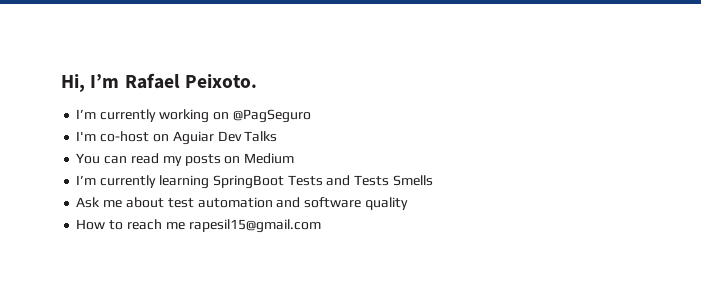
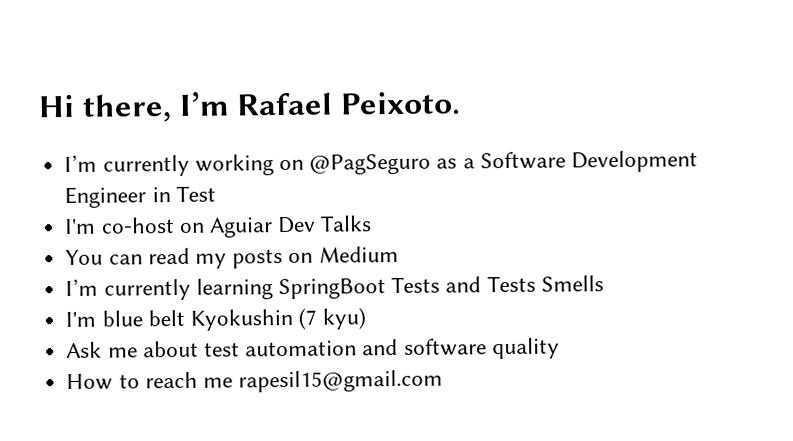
- Hi, I’m Rafael Peixoto.
+ Hi there, I’m Rafael Peixoto.
- I’m currently working on @PagSeguro
+ I’m currently working on @PagSeguro as a Software Development Engineer in Test
+ I'm blue belt Kyokushin (7 kyu)

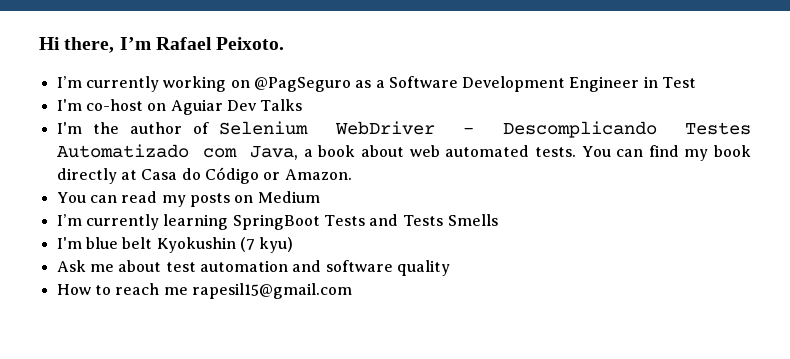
+ I'm the author of Selenium WebDriver - Descomplicando Testes Automatizado com Java, a book about web automated tests. You can find my book directly at Casa do Código or Amazon.

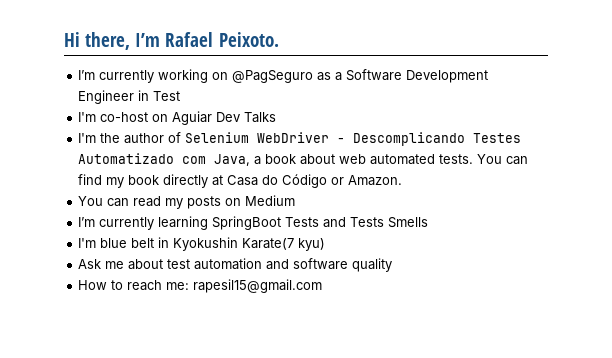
- I'm blue belt Kyokushin (7 kyu)
+ I'm blue belt in Kyokushin Karate(7 kyu)
- How to reach me rapesil15@gmail.com
+ How to reach me: rapesil15@gmail.com

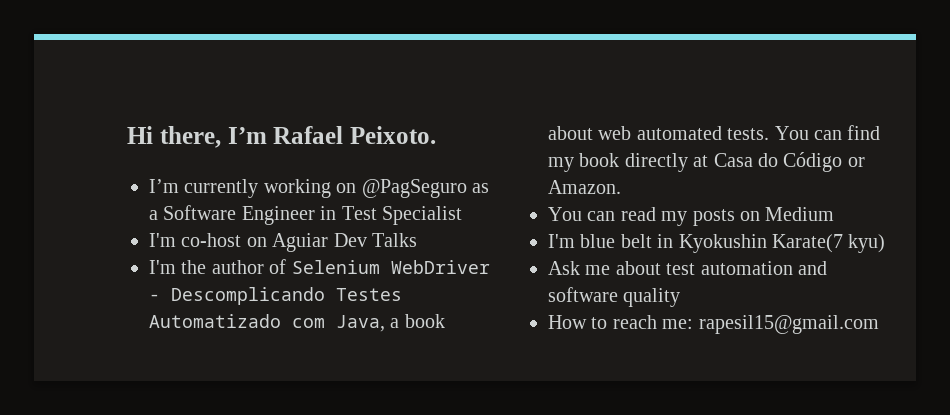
- I’m currently working on @PagSeguro as a Software Development Engineer in Test
+ I’m currently working on @PagSeguro as a Software Engineer in Test Specialist
- I’m currently learning SpringBoot Tests and Tests Smells

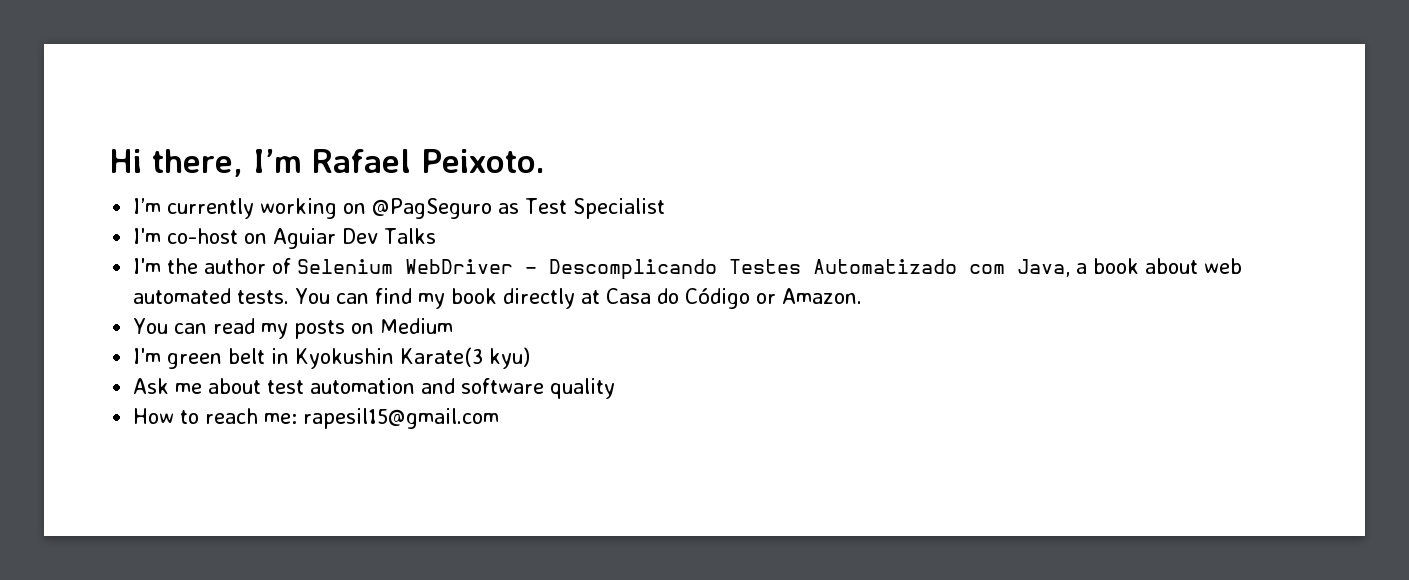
- I’m currently working on @PagSeguro as a Software Engineer in Test Specialist
+ I’m currently working on @PagSeguro as Test Specialist
- I'm blue belt in Kyokushin Karate(7 kyu)
+ I'm green belt in Kyokushin Karate(3 kyu)

